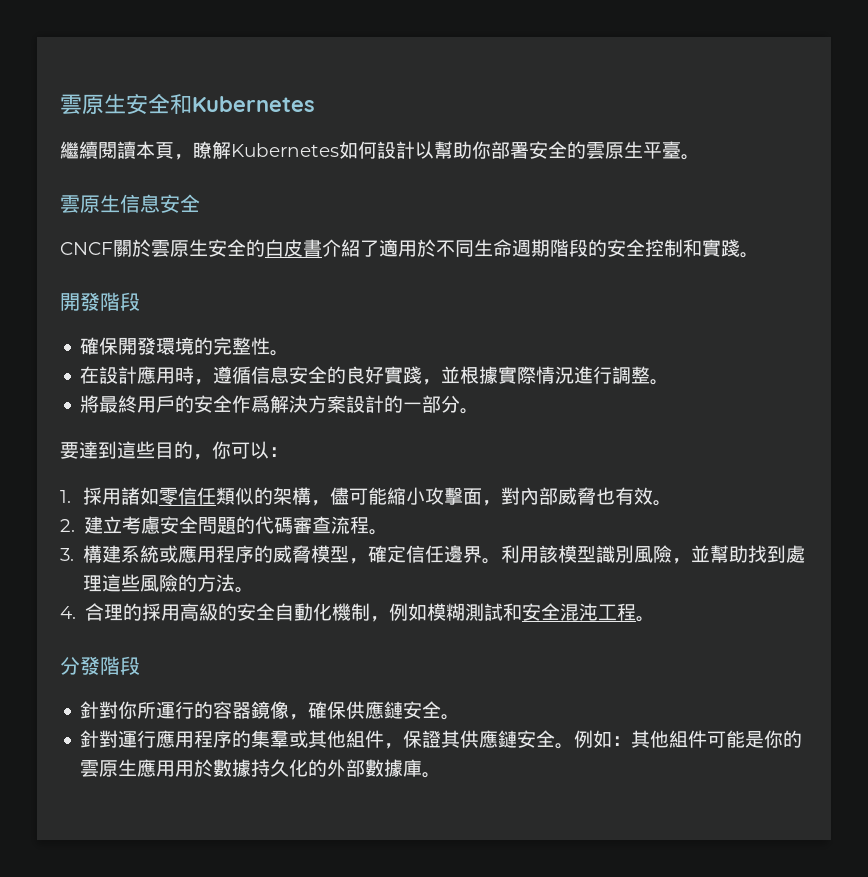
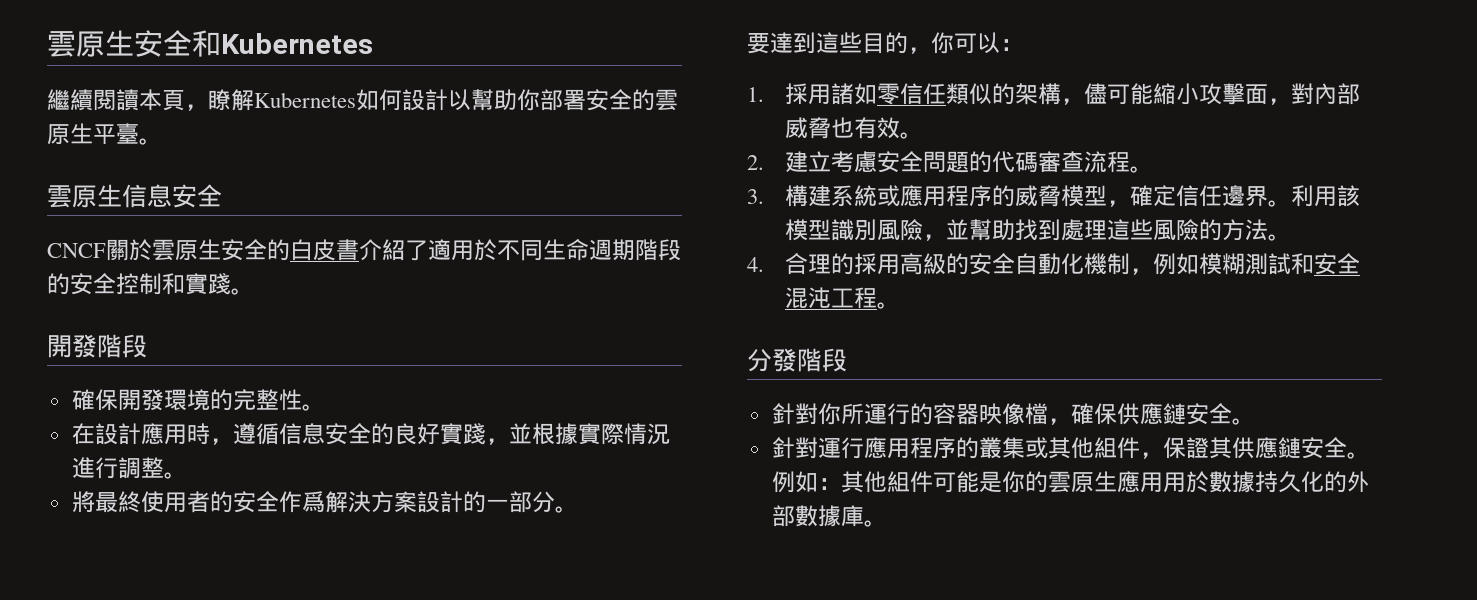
- 將最終用戶的安全作爲解決方案設計的一部分。
+ 將最終使用者的安全作爲解決方案設計的一部分。
- 針對你所運行的容器鏡像，確保供應鏈安全。
+ 針對你所運行的容器映像檔，確保供應鏈安全。
- 針對運行應用程序的集羣或其他組件，保證其供應鏈安全。
+ 針對運行應用程序的叢集或其他組件，保證其供應鏈安全。

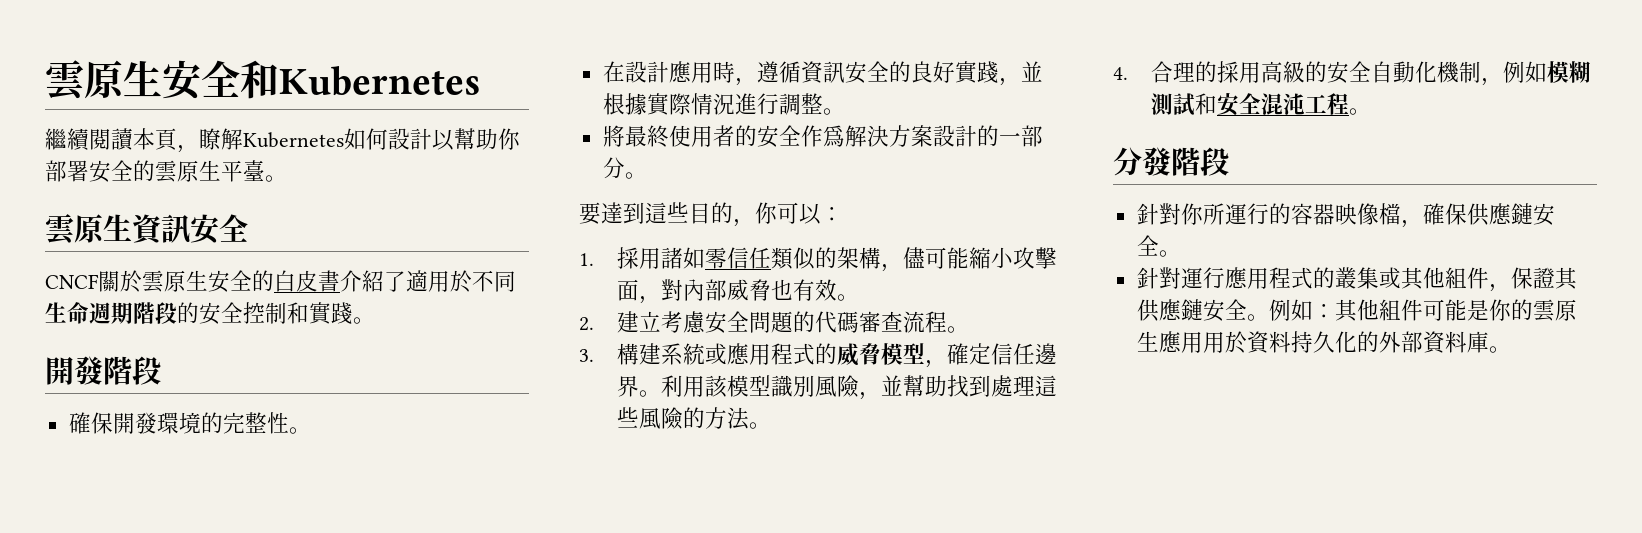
- 雲原生信息安全
+ 雲原生資訊安全
- 在設計應用時，遵循信息安全的良好實踐，並根據實際情況進行調整。
+ 在設計應用時，遵循資訊安全的良好實踐，並根據實際情況進行調整。
- 3.構建系統或應用程序的威脅模型，確定信任邊界。
+ 3.構建系統或應用程式的威脅模型，確定信任邊界。
- 針對運行應用程序的叢集或其他組件，保證其供應鏈安全。
+ 針對運行應用程式的叢集或其他組件，保證其供應鏈安全。
- 例如：其他組件可能是你的雲原生應用用於數據持久化的外部數據庫。
+ 例如：其他組件可能是你的雲原生應用用於資料持久化的外部資料庫。

